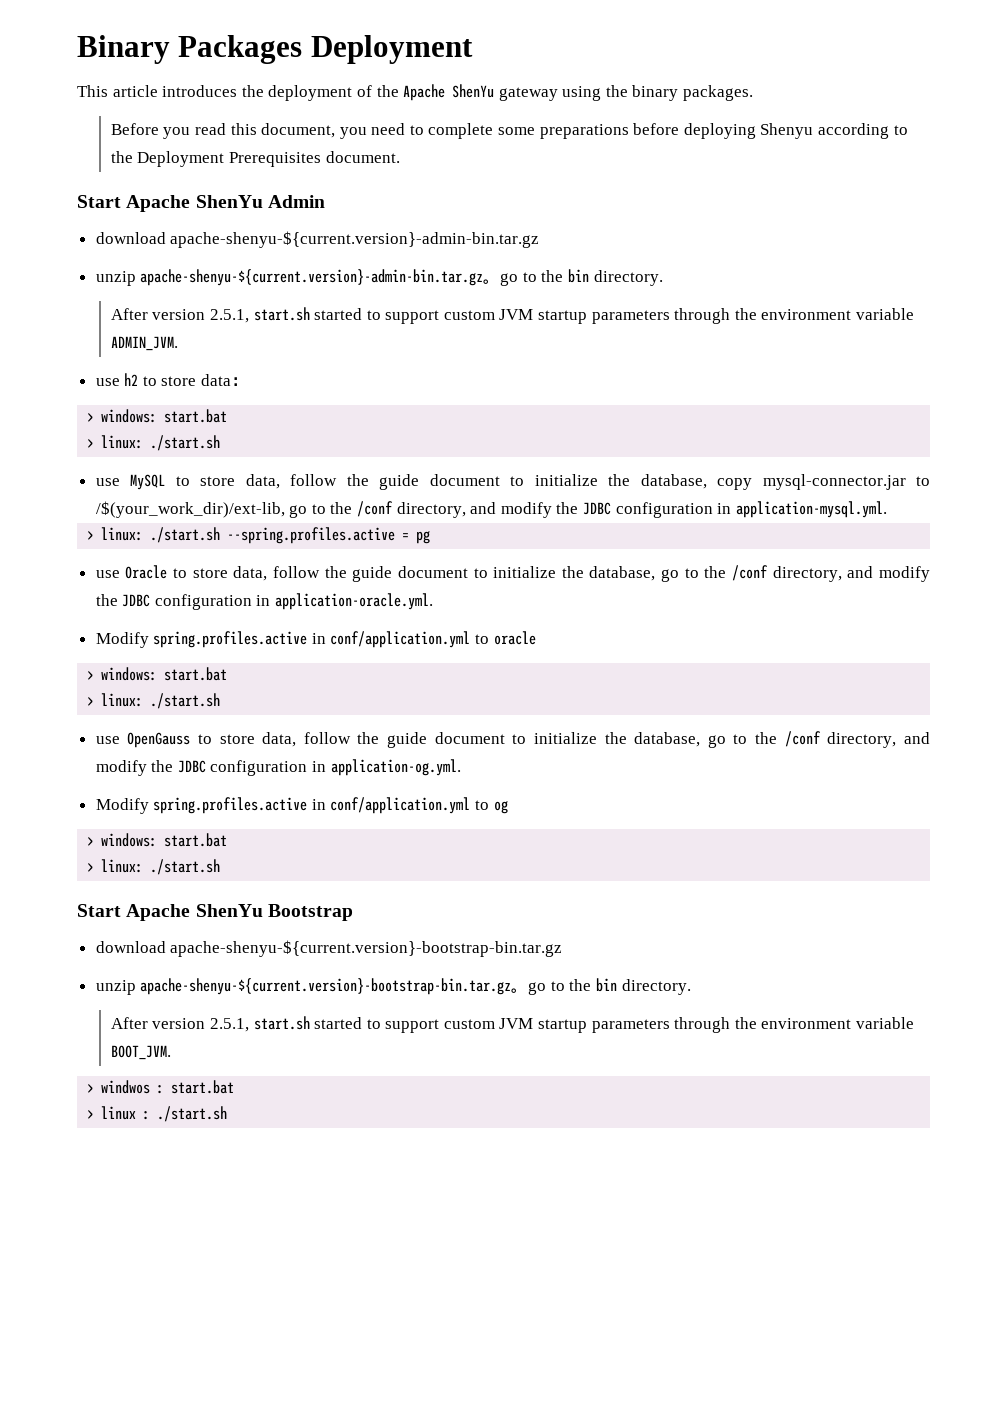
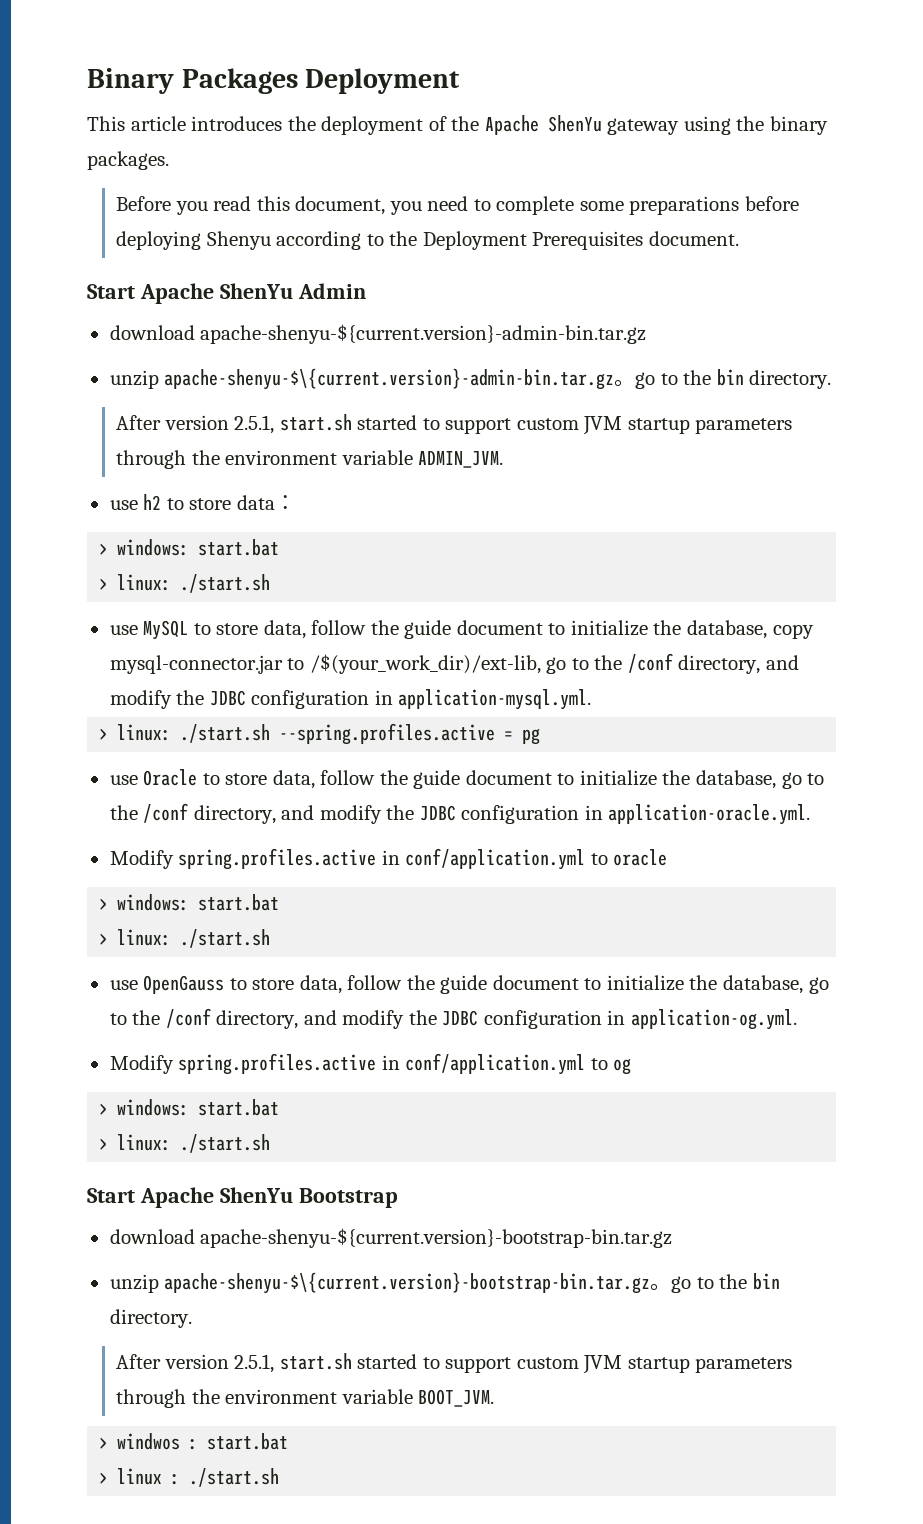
- unzip apache-shenyu-${current.version}-admin-bin.tar.gz。go to the bin directory.
+ unzip apache-shenyu-$\{current.version}-admin-bin.tar.gz。go to the bin directory.
- unzip apache-shenyu-${current.version}-bootstrap-bin.tar.gz。go to the bin directory.
+ unzip apache-shenyu-$\{current.version}-bootstrap-bin.tar.gz。go to the bin directory.

